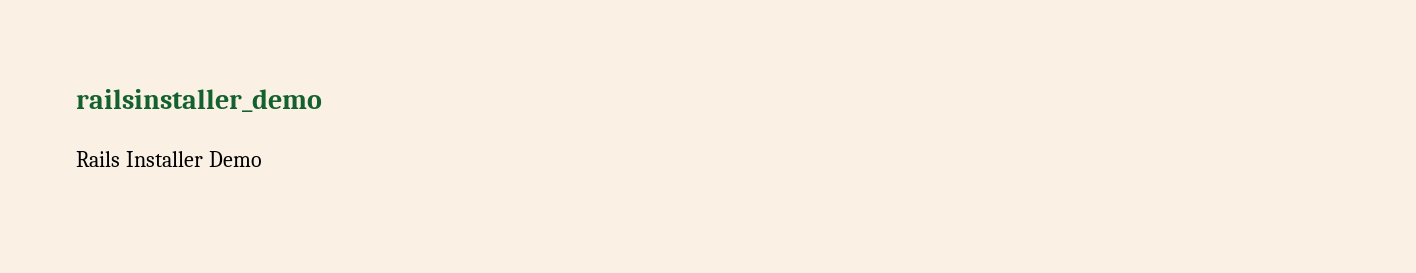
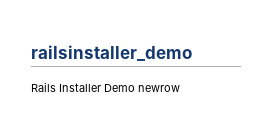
- Rails Installer Demo
+ Rails Installer Demo newrow

